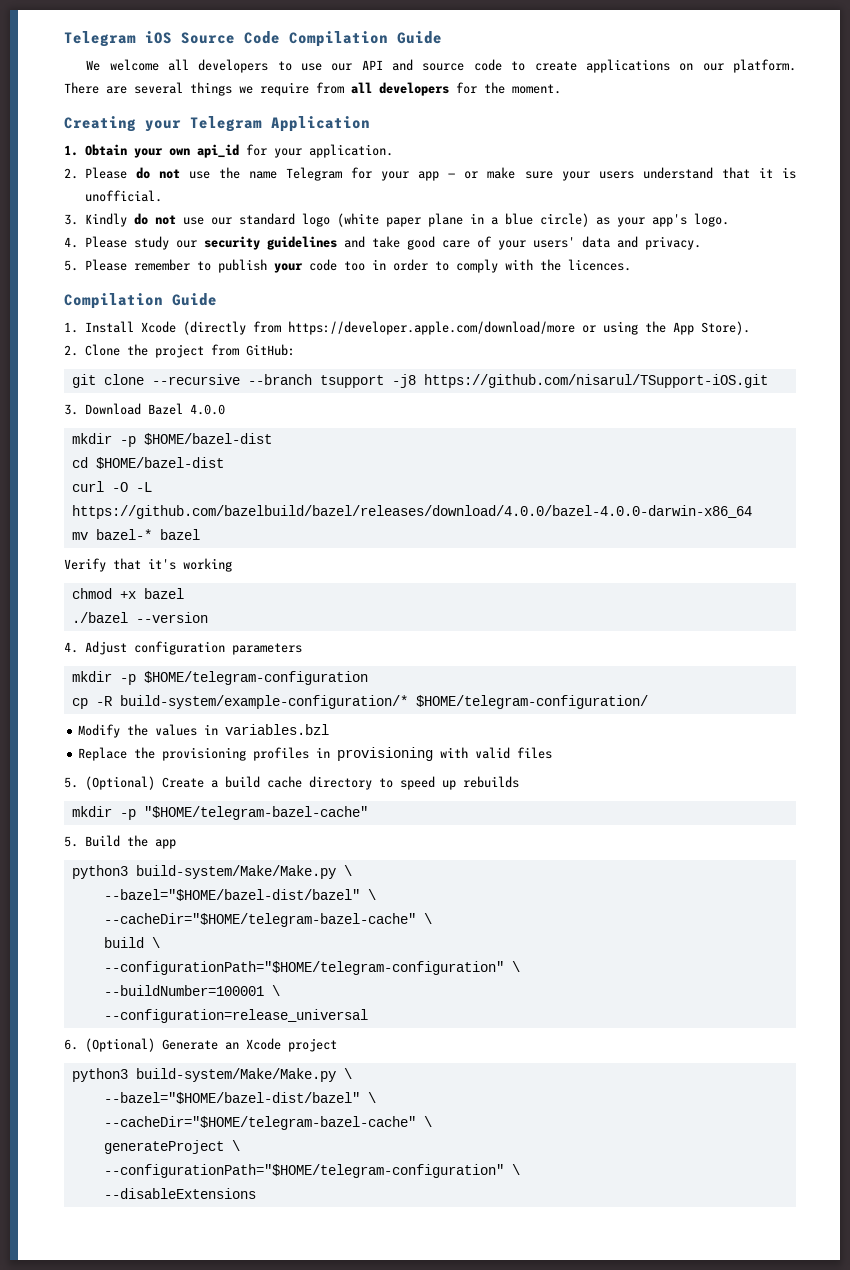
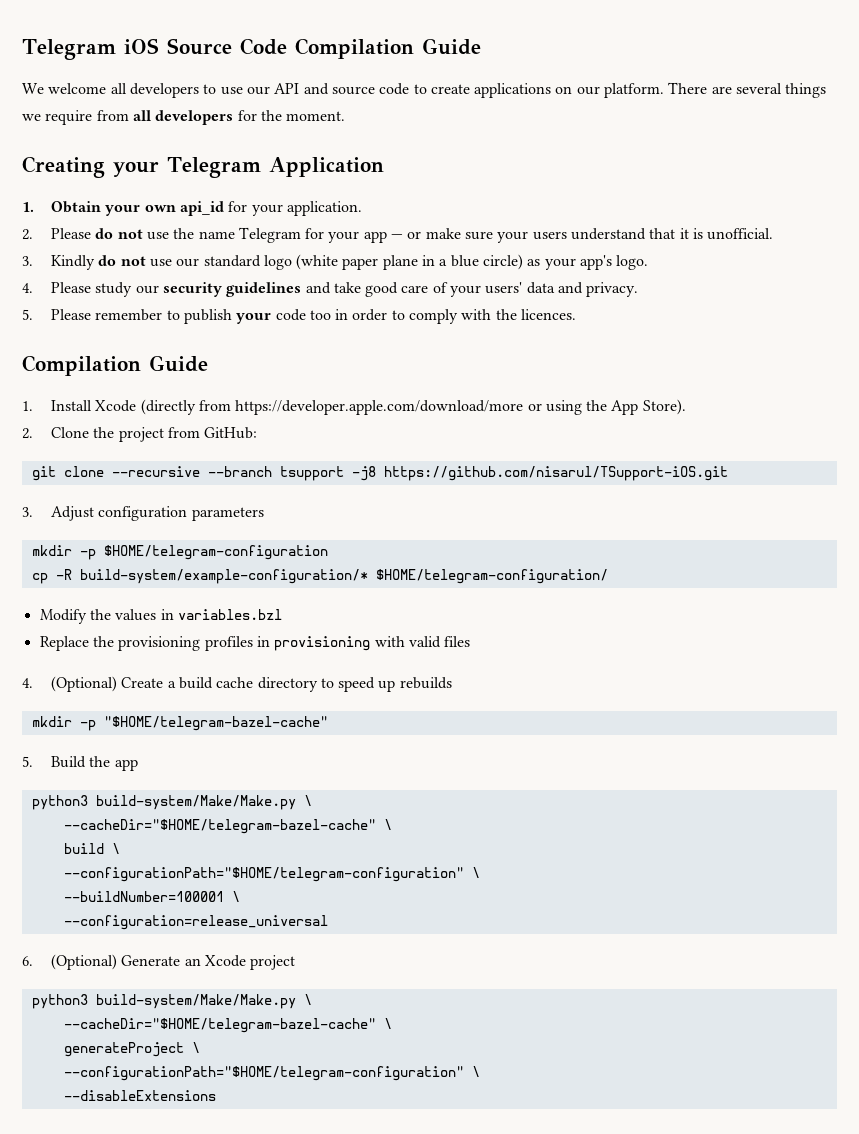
- 3. Download Bazel 4.0.0
- mkdir -p $HOME/bazel-dist
- cd $HOME/bazel-dist
- curl -O -L https://github.com/bazelbuild/bazel/releases/download/4.0.0/bazel-4.0.0-darwin-x86_64
- mv bazel-* bazel
- Verify that it's working
- chmod +x bazel
- ./bazel --version
- 4. Adjust configuration parameters
+ 3. Adjust configuration parameters
- 5. (Optional) Create a build cache directory to speed up rebuilds
+ 4. (Optional) Create a build cache directory to speed up rebuilds
  5. Build the app
  python3 build-system/Make/Make.py \
- --bazel="$HOME/bazel-dist/bazel" \
  6. (Optional) Generate an Xcode project
  python3 build-system/Make/Make.py \
- --bazel="$HOME/bazel-dist/bazel" \

